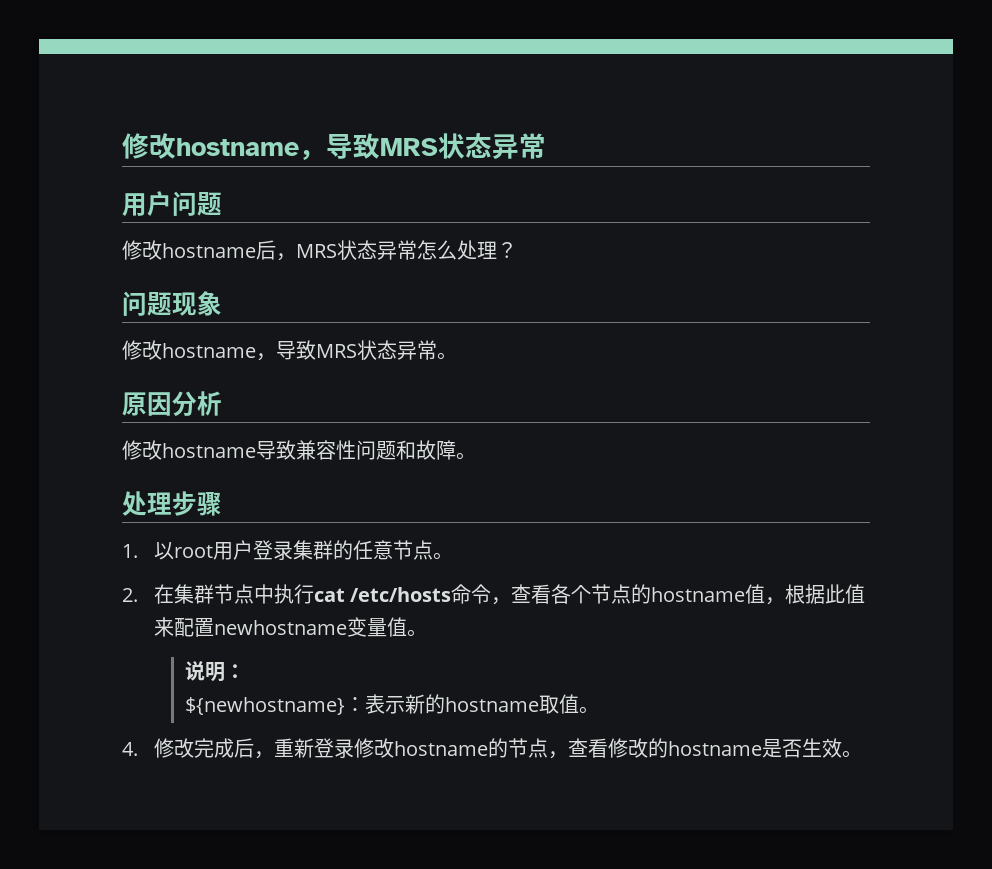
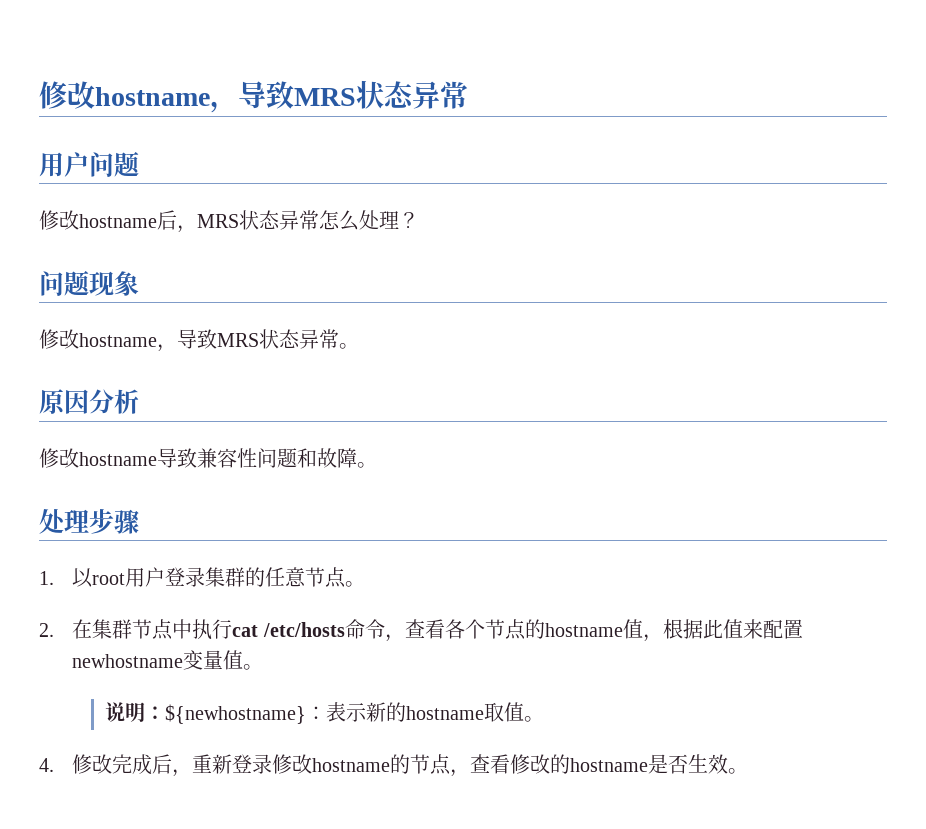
- 说明：
- ${newhostname}：表示新的hostname取值。
+ 说明：${newhostname}：表示新的hostname取值。

